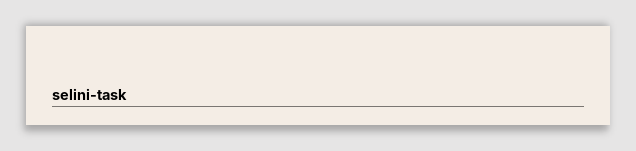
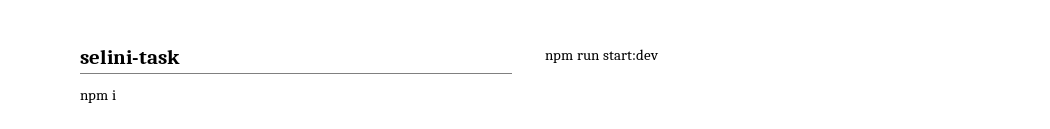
+ npm i
+ npm run start:dev

